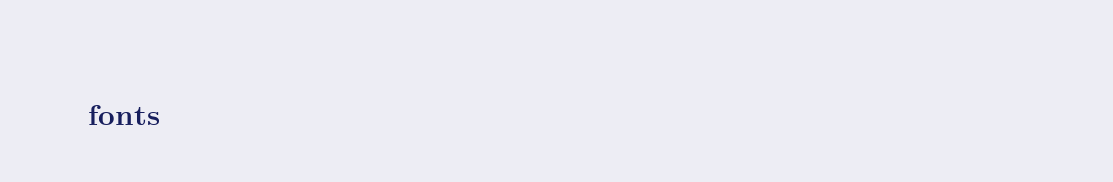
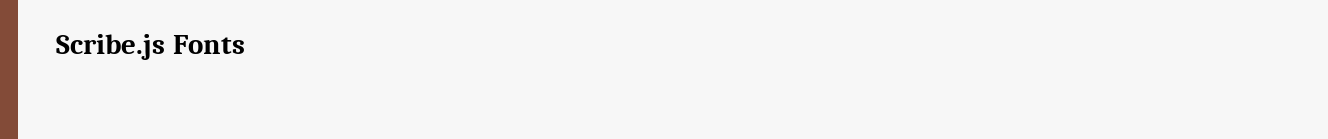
- fonts
+ Scribe.js Fonts

